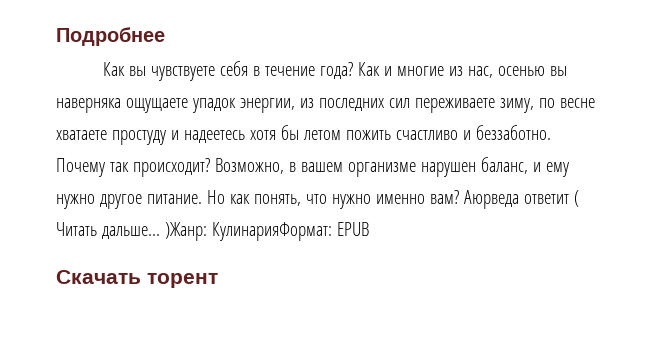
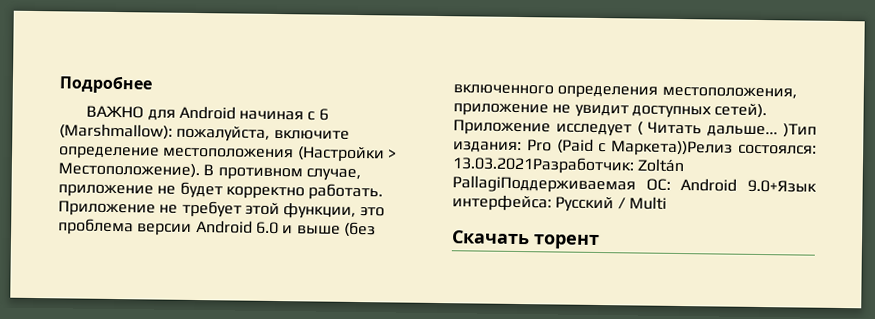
- Как вы чувствуете себя в течение года? Как и многие из нас, осенью вы наверняка ощущаете упадок энергии, из последних сил переживаете зиму, по весне хватаете простуду и надеетесь хотя бы летом пожить счастливо и беззаботно. Почему так происходит? Возможно, в вашем организме нарушен баланс, и ему нужно другое питание. Но как понять, что нужно именно вам? Аюрведа ответит ( Читать дальше... )Жанр: КулинарияФормат: EPUB
+ ВАЖНО для Android начиная с 6 (Marshmallow): пожалуйста, включите определение местоположения (Настройки > Местоположение). В противном случае, приложение не будет корректно работать. Приложение не требует этой функции, это проблема версии Android 6.0 и выше (без включенного определения местоположения, приложение не увидит доступных сетей). Приложение исследует ( Читать дальше... )Тип издания: Pro (Paid с Маркета))Релиз состоялся: 13.03.2021Разработчик: Zoltán PallagiПоддерживаемая ОС: Android 9.0+Язык интерфейса: Русский / Multi

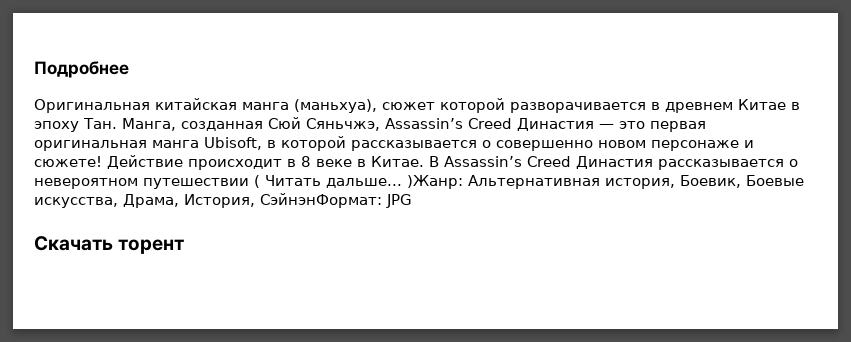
- ВАЖНО для Android начиная с 6 (Marshmallow): пожалуйста, включите определение местоположения (Настройки > Местоположение). В противном случае, приложение не будет корректно работать. Приложение не требует этой функции, это проблема версии Android 6.0 и выше (без включенного определения местоположения, приложение не увидит доступных сетей). Приложение исследует ( Читать дальше... )Тип издания: Pro (Paid с Маркета))Релиз состоялся: 13.03.2021Разработчик: Zoltán PallagiПоддерживаемая ОС: Android 9.0+Язык интерфейса: Русский / Multi
+ Оригинальная китайская манга (маньхуа), сюжет которой разворачивается в древнем Китае в эпоху Тан. Манга, созданная Сюй Сяньчжэ, Assassin’s Creed Династия — это первая оригинальная манга Ubisoft, в которой рассказывается о совершенно новом персонаже и сюжете! Действие происходит в 8 веке в Китае. В Assassin’s Creed Династия рассказывается о невероятном путешествии ( Читать дальше... )Жанр: Альтернативная история, Боевик, Боевые искусства, Драма, История, СэйнэнФормат: JPG

